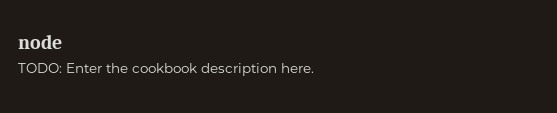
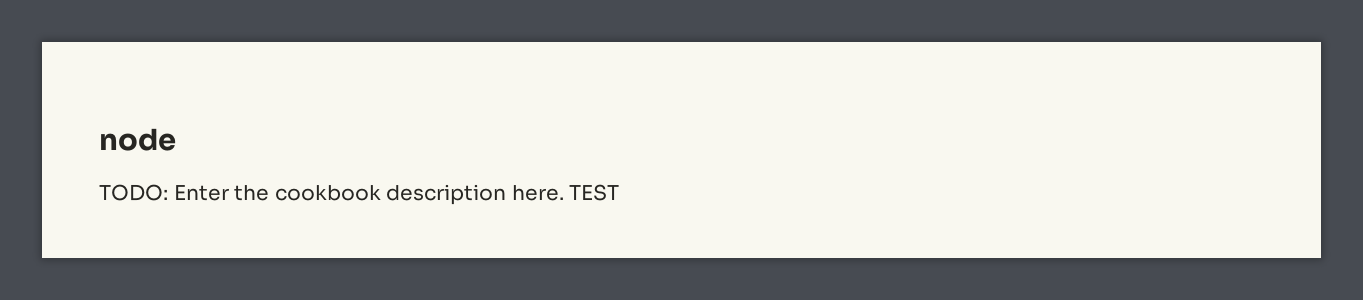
+ TEST

